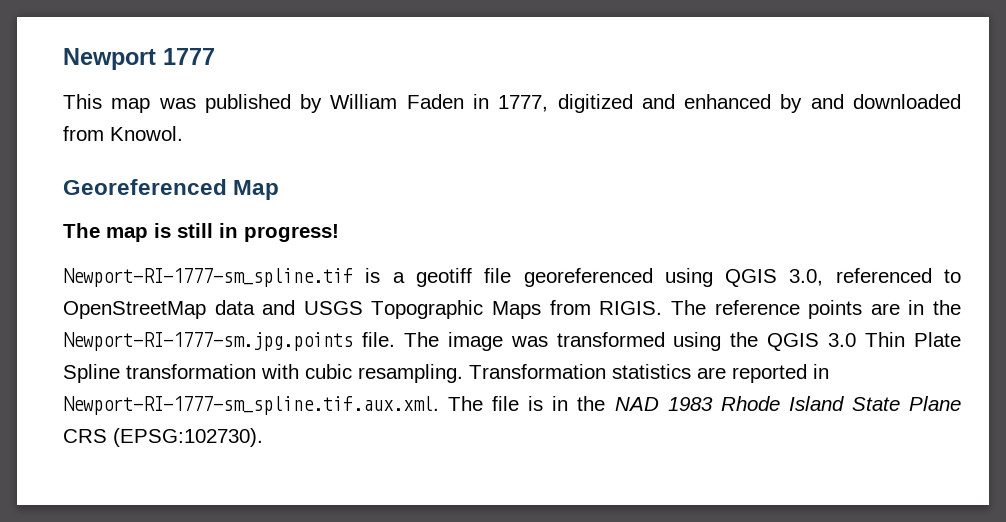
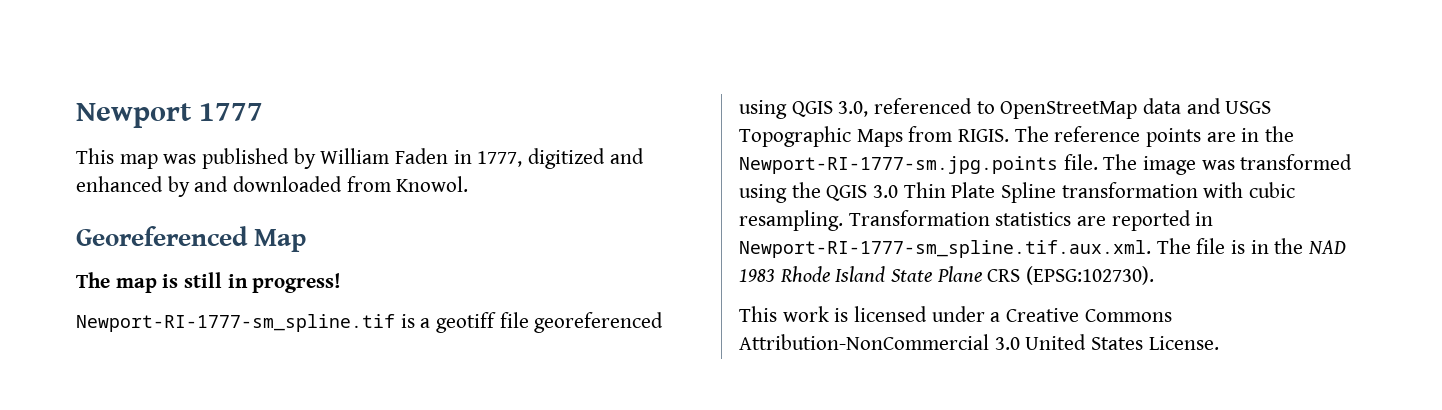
+ This work is licensed under a Creative Commons Attribution-NonCommercial 3.0 United States License.

